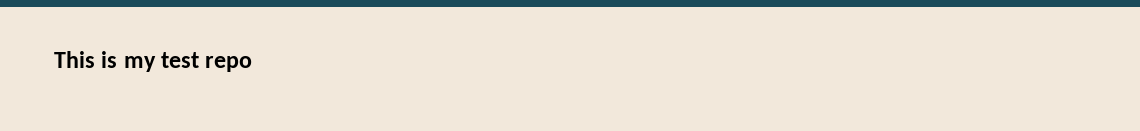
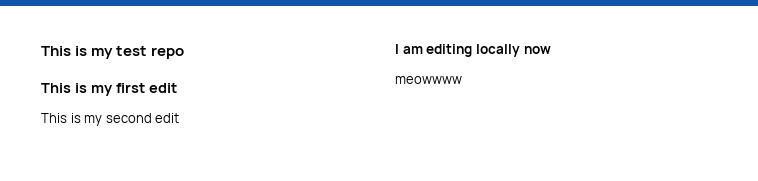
+ This is my first edit
+ This is my second edit
+ I am editing locally now
+ meowwww

